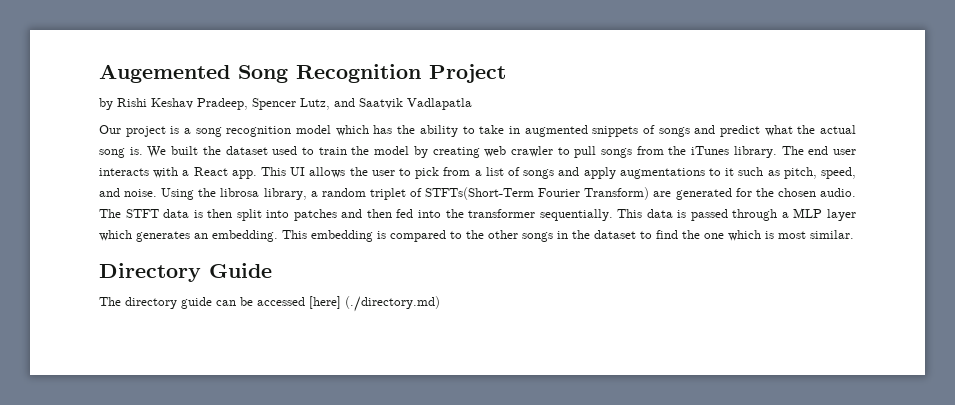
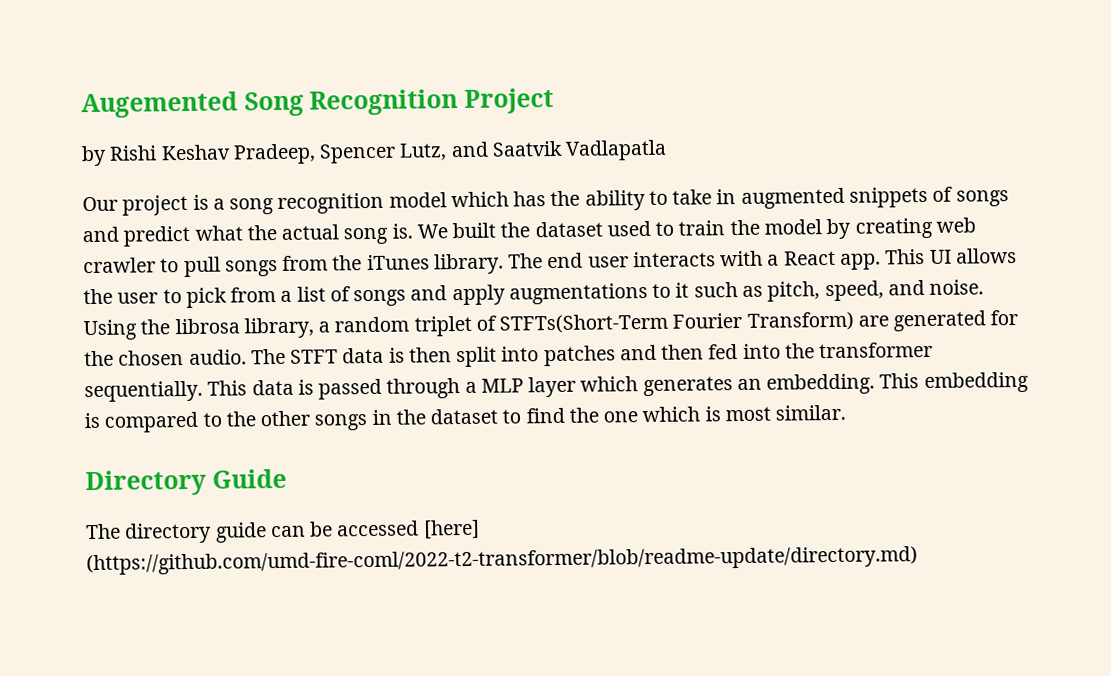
- The directory guide can be accessed [here] (./directory.md)
+ The directory guide can be accessed [here] (https://github.com/umd-fire-coml/2022-t2-transformer/blob/readme-update/directory.md)

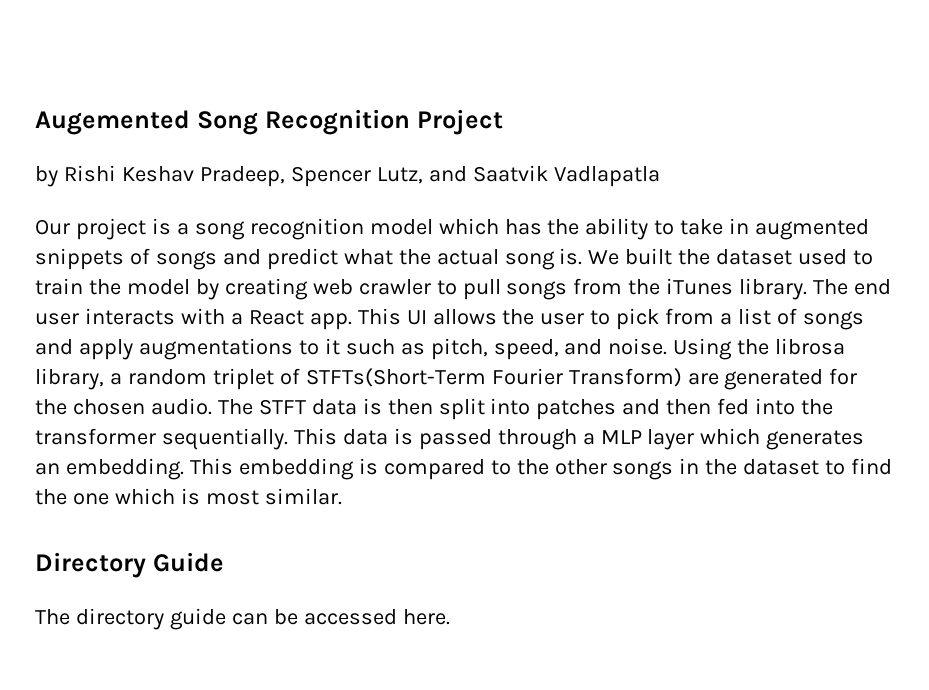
- The directory guide can be accessed [here] (https://github.com/umd-fire-coml/2022-t2-transformer/blob/readme-update/directory.md)
+ The directory guide can be accessed here.

